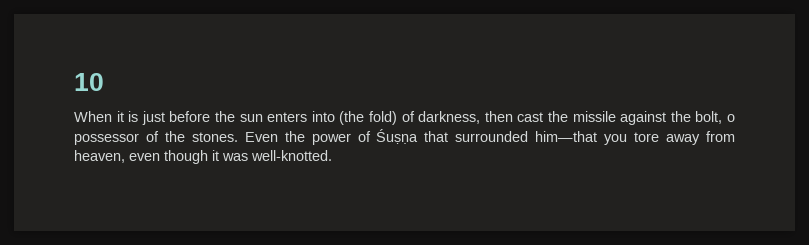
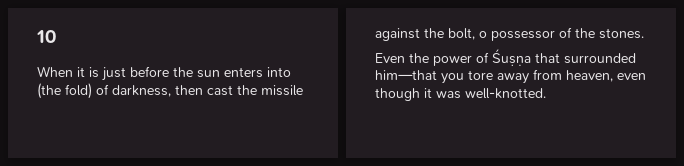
- When it is just before the sun enters into (the fold) of darkness, then cast the missile against the bolt, o possessor of the stones. Even the power of Śuṣṇa that surrounded him—that you tore away from heaven, even though it was well-knotted.
+ When it is just before the sun enters into (the fold) of darkness, then cast the missile against the bolt, o possessor of the stones.
+ Even the power of Śuṣṇa that surrounded him—that you tore away from heaven, even though it was well-knotted.

